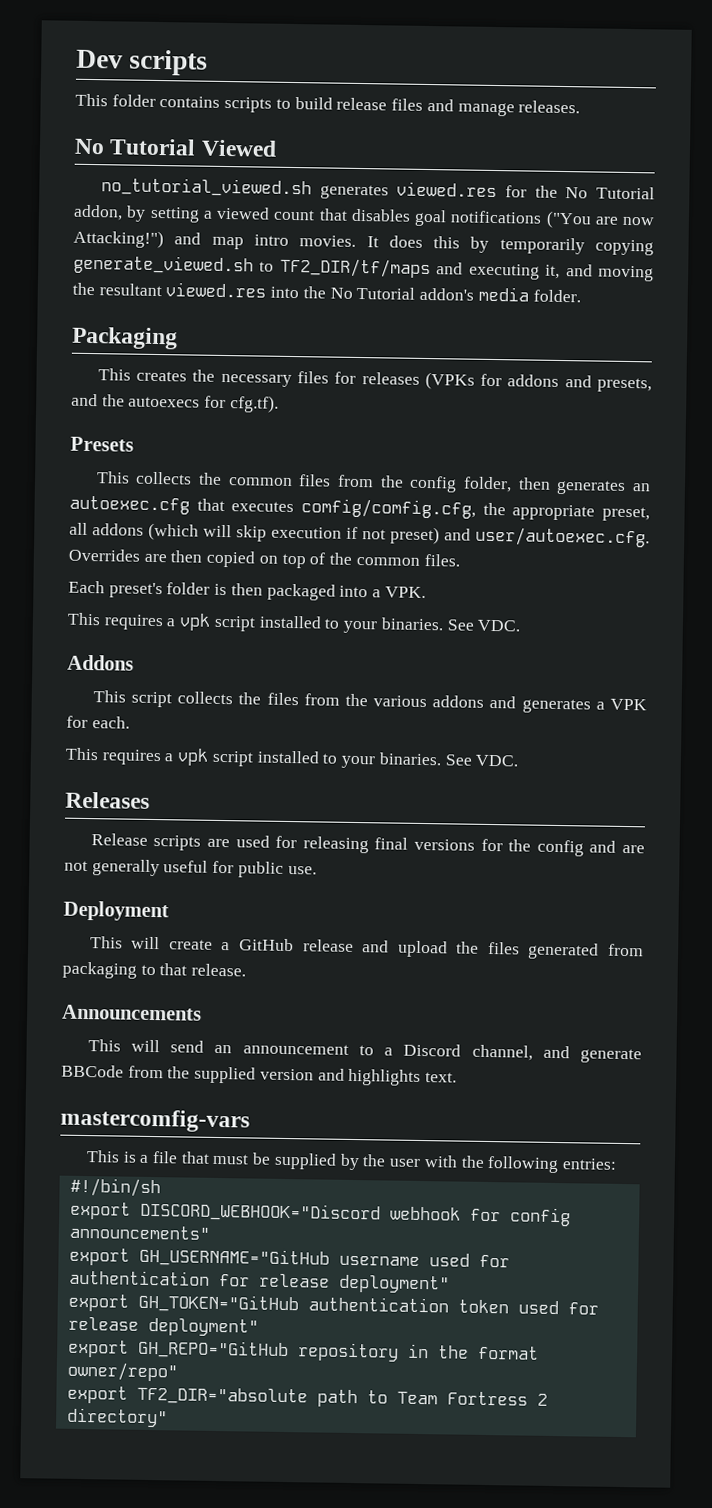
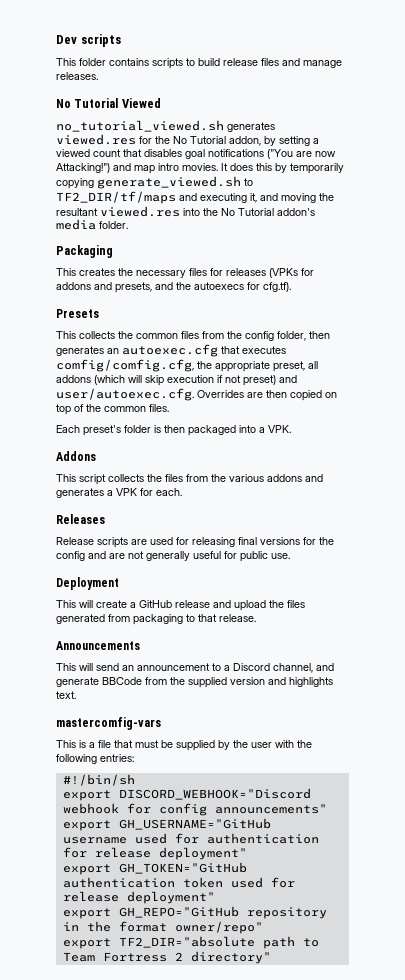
  Each preset's folder is then packaged into a VPK.
- This requires a vpk script installed to your binaries. See VDC.
  This script collects the files from the various addons and generates a VPK for each.
- This requires a vpk script installed to your binaries. See VDC.

